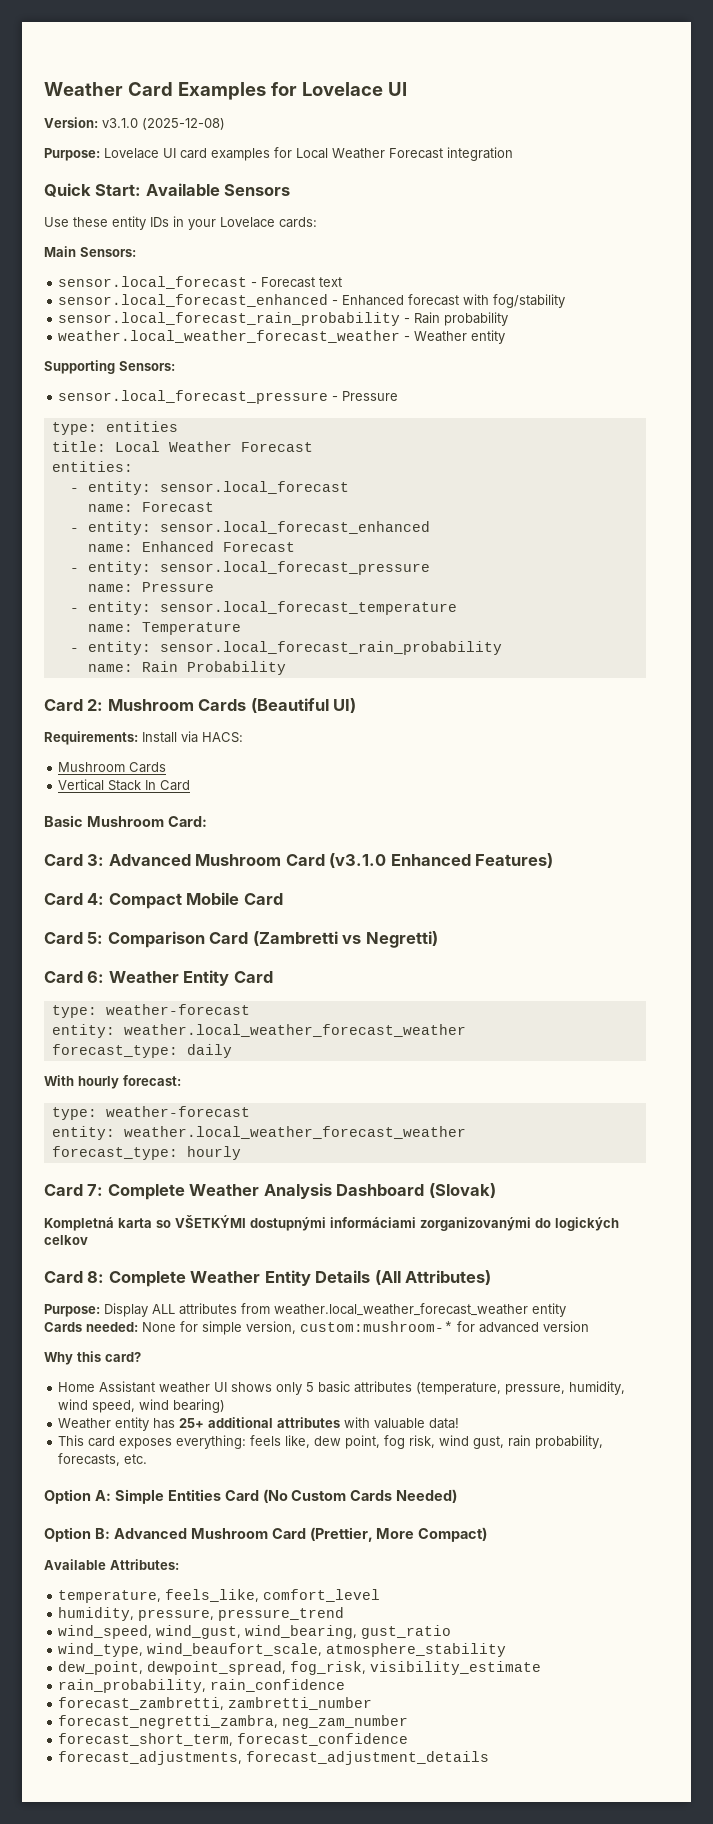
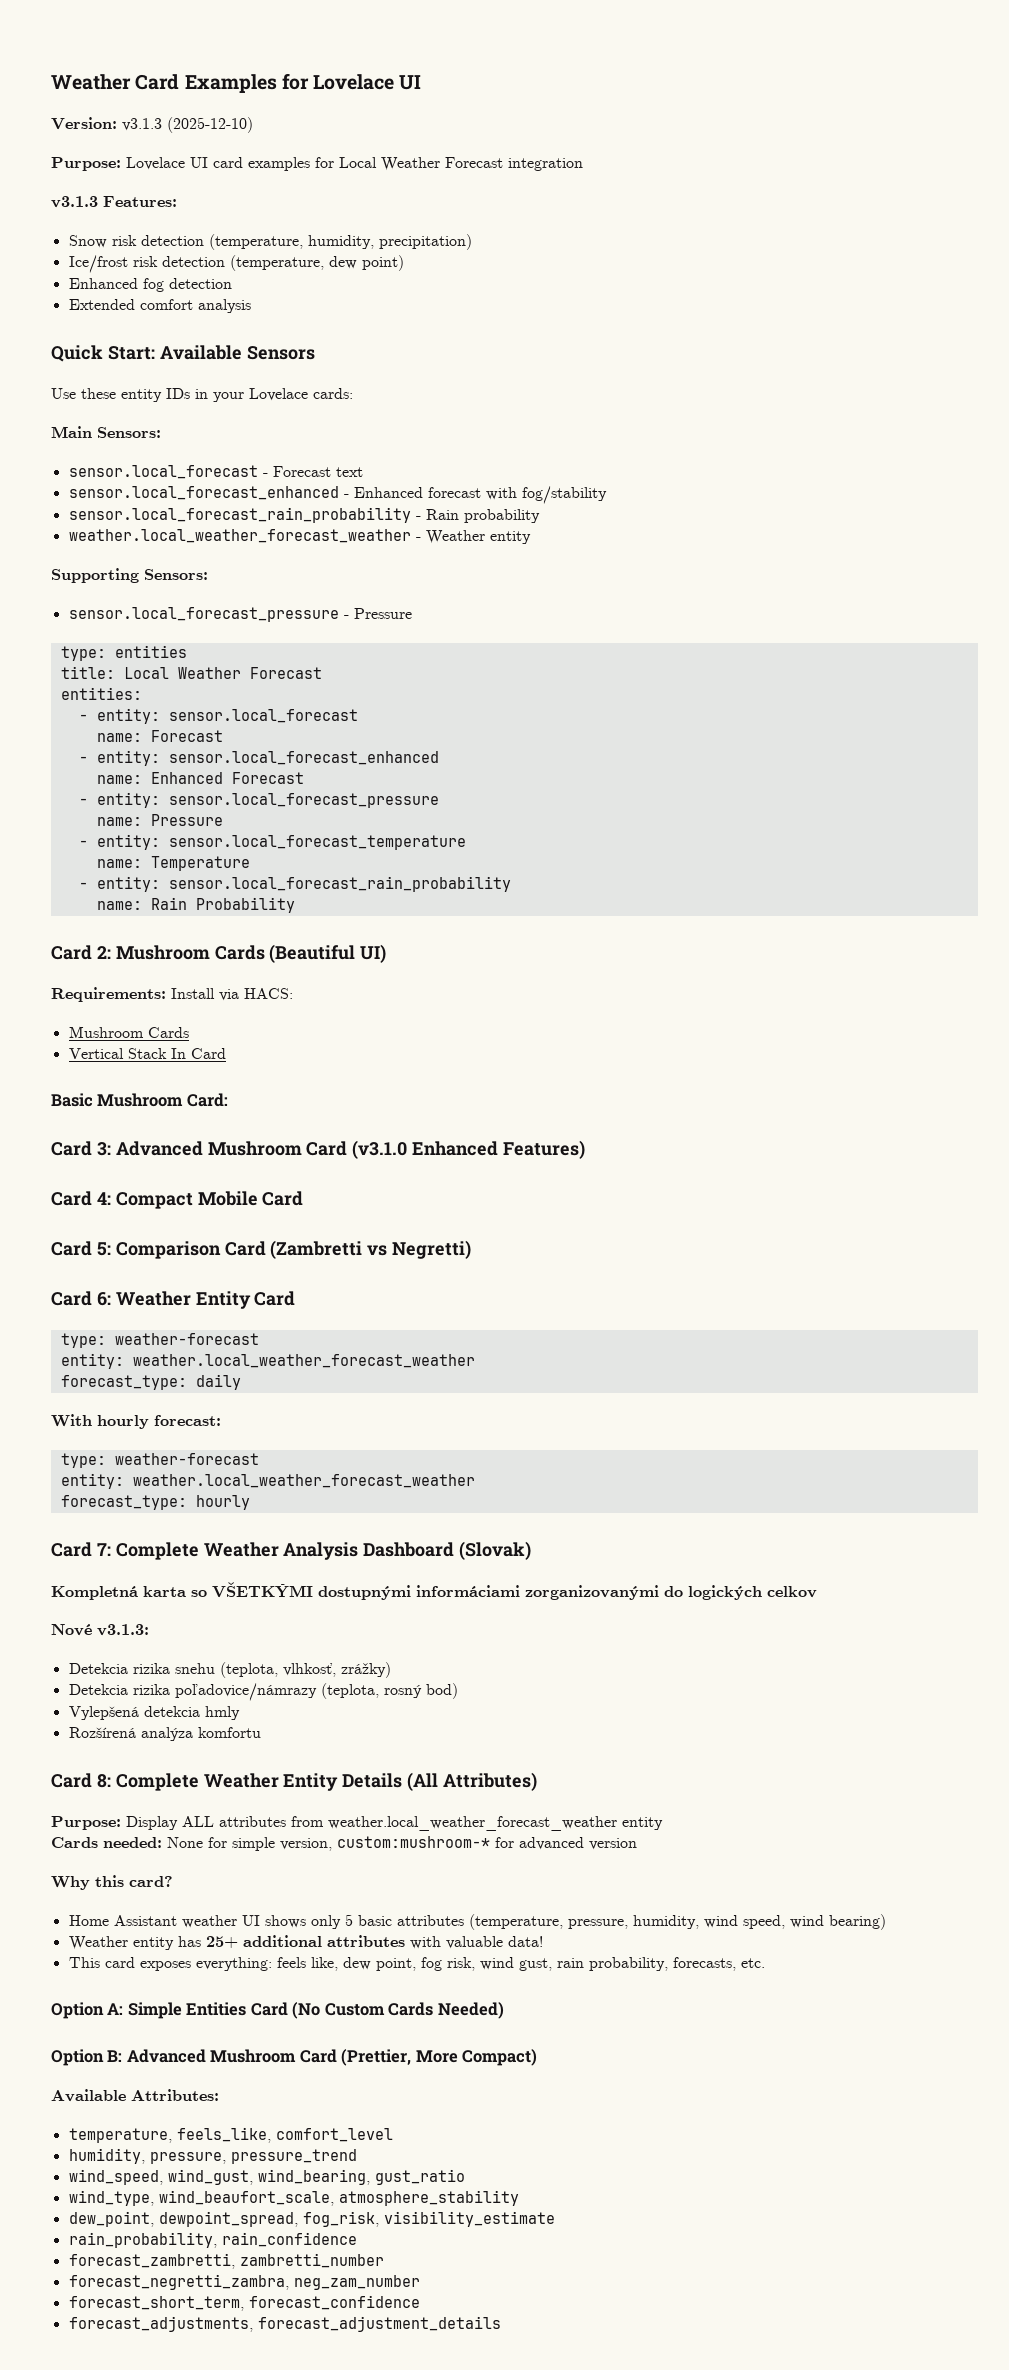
- Version: v3.1.0 (2025-12-08)
+ Version: v3.1.3 (2025-12-10)
+ v3.1.3 Features:
+ Snow risk detection (temperature, humidity, precipitation)
+ Ice/frost risk detection (temperature, dew point)
+ Enhanced fog detection
+ Extended comfort analysis
+ Nové v3.1.3:
+ Detekcia rizika snehu (teplota, vlhkosť, zrážky)
+ Detekcia rizika poľadovice/námrazy (teplota, rosný bod)
+ Vylepšená detekcia hmly
+ Rozšírená analýza komfortu

